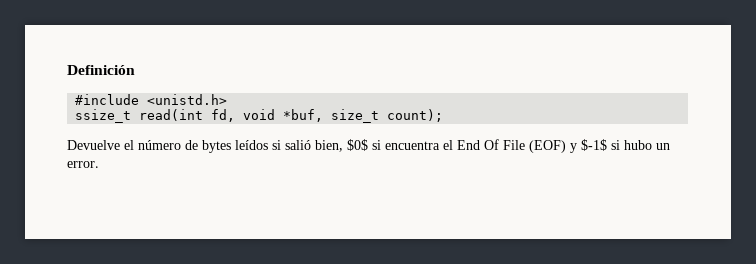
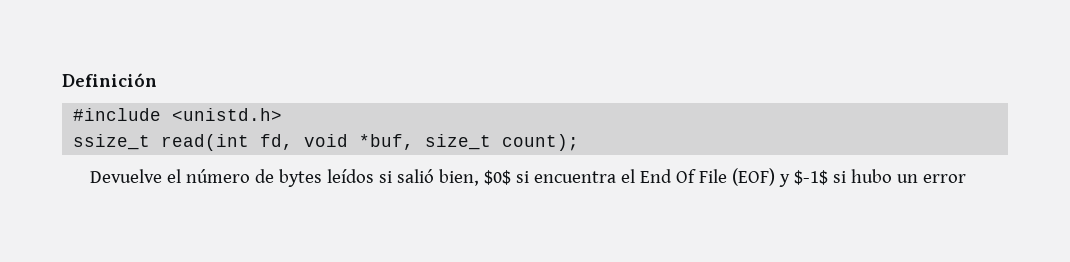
- Devuelve el número de bytes leídos si salió bien, $0$ si encuentra el End Of File (EOF) y $-1$ si hubo un error.
+ Devuelve el número de bytes leídos si salió bien, $0$ si encuentra el End Of File (EOF) y $-1$ si hubo un error

